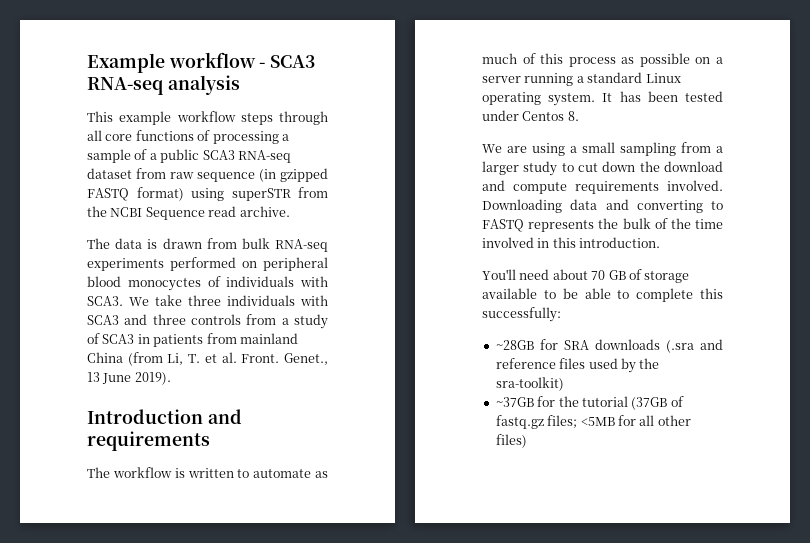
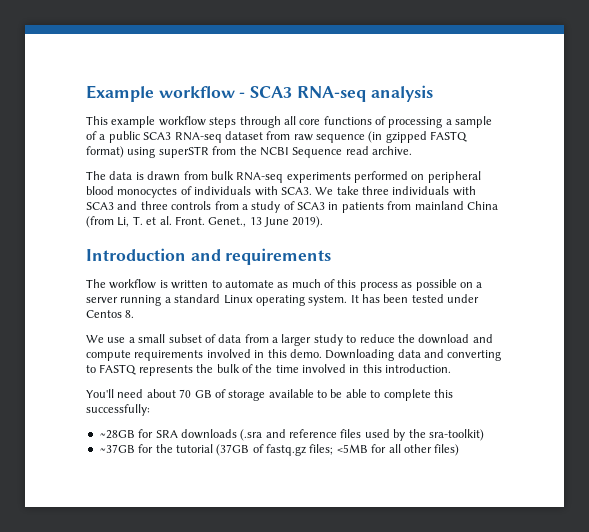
- We are using a small sampling from a larger study to cut down the download and compute requirements involved.
+ We use a small subset of data from a larger study to reduce the download and compute requirements involved in this demo.

